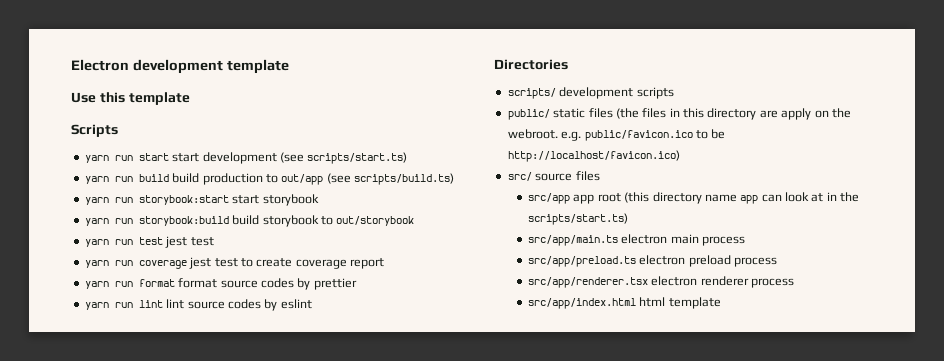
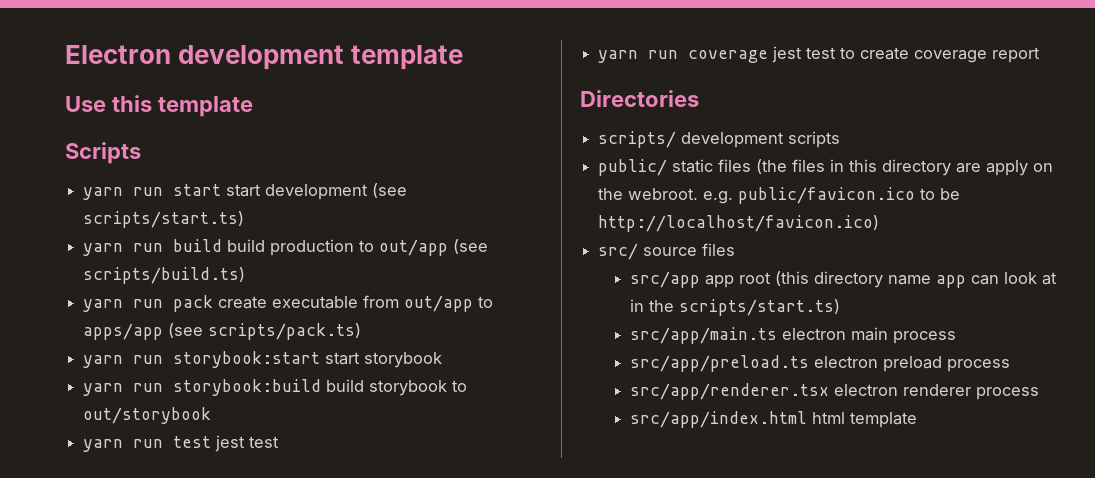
+ yarn run pack create executable from out/app to apps/app (see scripts/pack.ts)
- yarn run format format source codes by prettier
- yarn run lint lint source codes by eslint

